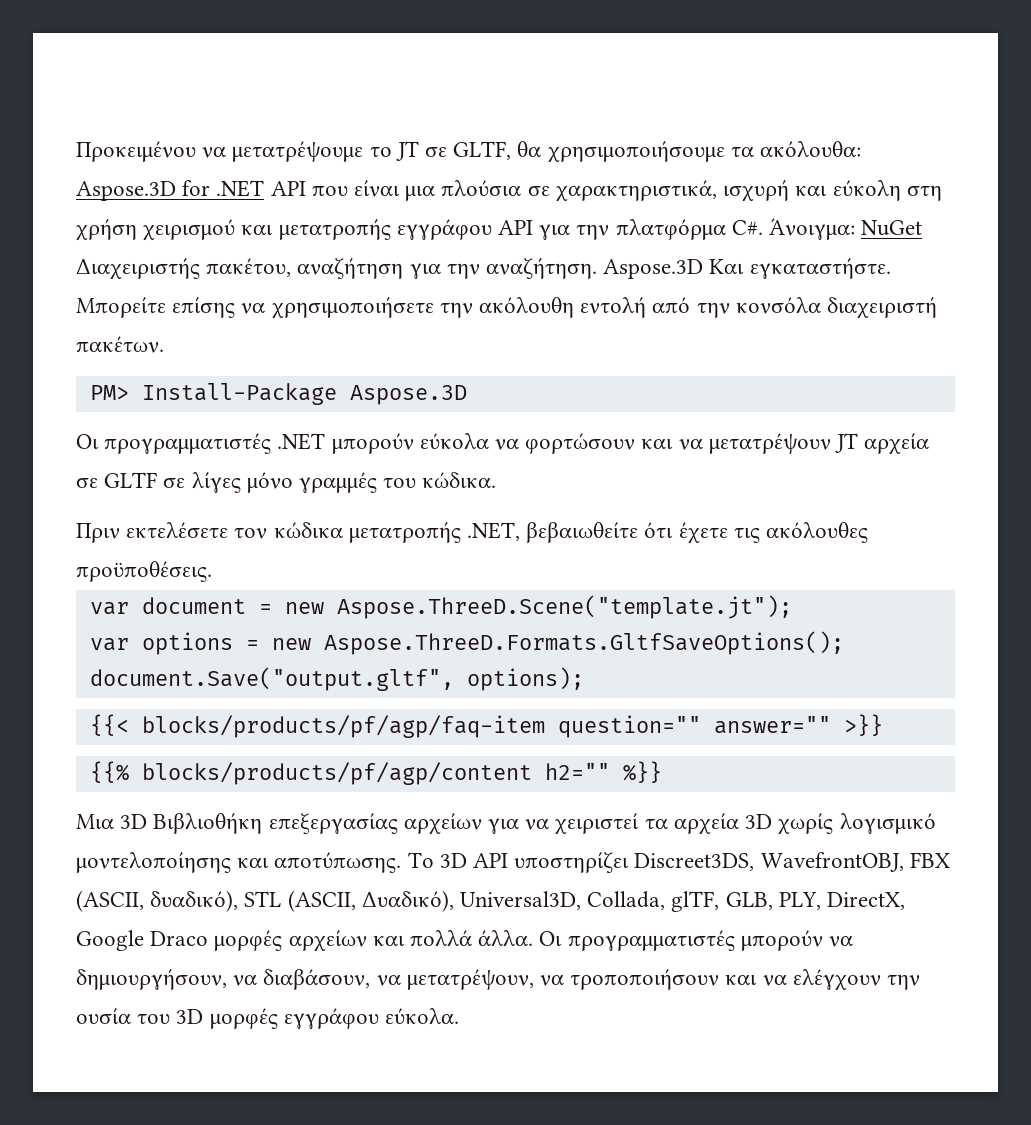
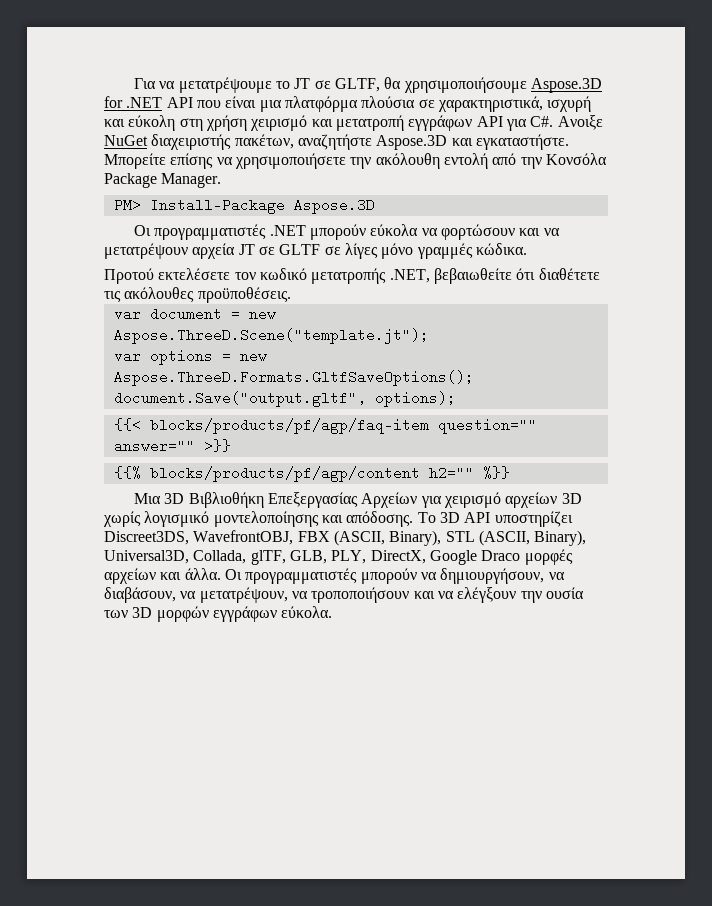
- Προκειμένου να μετατρέψουμε το JT σε GLTF, θα χρησιμοποιήσουμε τα ακόλουθα: Aspose.3D for .NET API που είναι μια πλούσια σε χαρακτηριστικά, ισχυρή και εύκολη στη χρήση χειρισμού και μετατροπής εγγράφου API για την πλατφόρμα C#. Άνοιγμα: NuGet Διαχειριστής πακέτου, αναζήτηση για την αναζήτηση. Aspose.3D Και εγκαταστήστε.
+ Για να μετατρέψουμε το JT σε GLTF, θα χρησιμοποιήσουμε Aspose.3D for .NET API που είναι μια πλατφόρμα πλούσια σε χαρακτηριστικά, ισχυρή και εύκολη στη χρήση χειρισμό και μετατροπή εγγράφων API για C#. Ανοιξε NuGet διαχειριστής πακέτων, αναζητήστε Aspose.3D και εγκαταστήστε.
- Μπορείτε επίσης να χρησιμοποιήσετε την ακόλουθη εντολή από την κονσόλα διαχειριστή πακέτων.
+ Μπορείτε επίσης να χρησιμοποιήσετε την ακόλουθη εντολή από την Κονσόλα Package Manager.
- Οι προγραμματιστές .NET μπορούν εύκολα να φορτώσουν και να μετατρέψουν JT αρχεία σε GLTF σε λίγες μόνο γραμμές του κώδικα.
+ Οι προγραμματιστές .NET μπορούν εύκολα να φορτώσουν και να μετατρέψουν αρχεία JT σε GLTF σε λίγες μόνο γραμμές κώδικα.
- Πριν εκτελέσετε τον κώδικα μετατροπής .NET, βεβαιωθείτε ότι έχετε τις ακόλουθες προϋποθέσεις.
+ Προτού εκτελέσετε τον κωδικό μετατροπής .NET, βεβαιωθείτε ότι διαθέτετε τις ακόλουθες προϋποθέσεις.
- Μια 3D Βιβλιοθήκη επεξεργασίας αρχείων για να χειριστεί τα αρχεία 3D χωρίς λογισμικό μοντελοποίησης και αποτύπωσης.
+ Μια 3D Βιβλιοθήκη Επεξεργασίας Αρχείων για χειρισμό αρχείων 3D χωρίς λογισμικό μοντελοποίησης και απόδοσης.
- Το 3D API υποστηρίζει Discreet3DS, WavefrontOBJ, FBX (ASCII, δυαδικό), STL (ASCII, Δυαδικό), Universal3D, Collada, glTF, GLB, PLY, DirectX, Google Draco μορφές αρχείων και πολλά άλλα.
+ Το 3D API υποστηρίζει Discreet3DS, WavefrontOBJ, FBX (ASCII, Binary), STL (ASCII, Binary), Universal3D, Collada, glTF, GLB, PLY, DirectX, Google Draco μορφές αρχείων και άλλα.
- Οι προγραμματιστές μπορούν να δημιουργήσουν, να διαβάσουν, να μετατρέψουν, να τροποποιήσουν και να ελέγχουν την ουσία του 3D μορφές εγγράφου εύκολα.
+ Οι προγραμματιστές μπορούν να δημιουργήσουν, να διαβάσουν, να μετατρέψουν, να τροποποιήσουν και να ελέγξουν την ουσία των 3D μορφών εγγράφων εύκολα.

